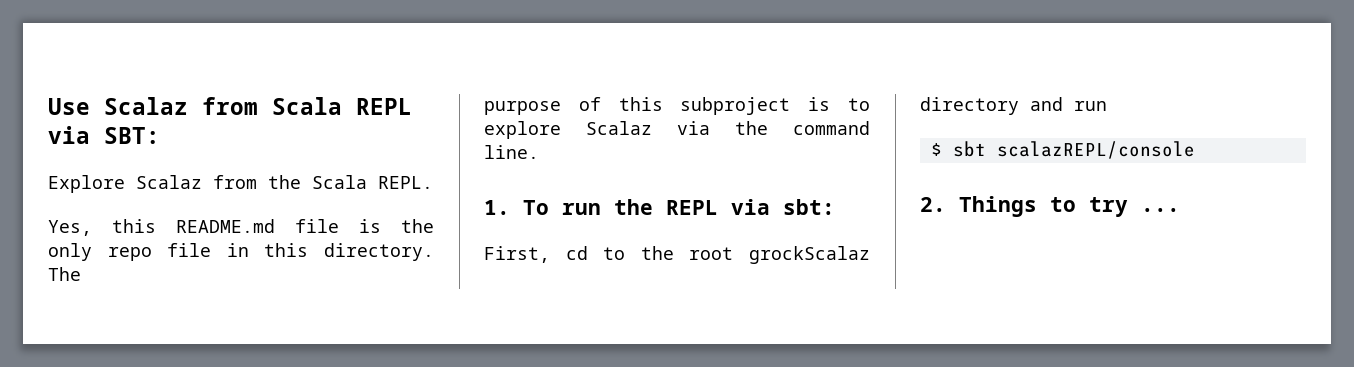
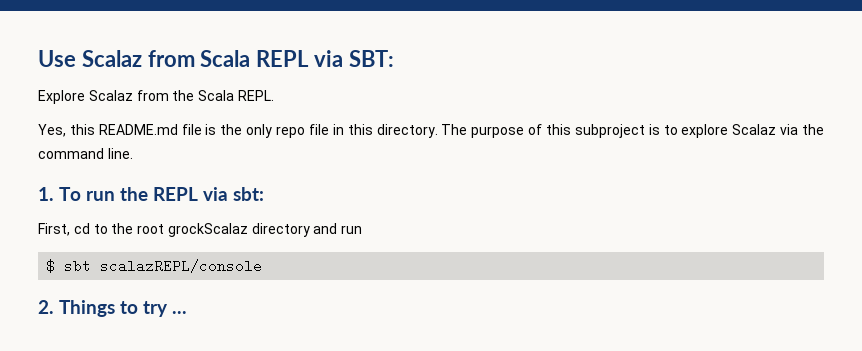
- The
- purpose of this subproject is to explore Scalaz via the command line.
+ The purpose of this subproject is to explore Scalaz via the command line.

